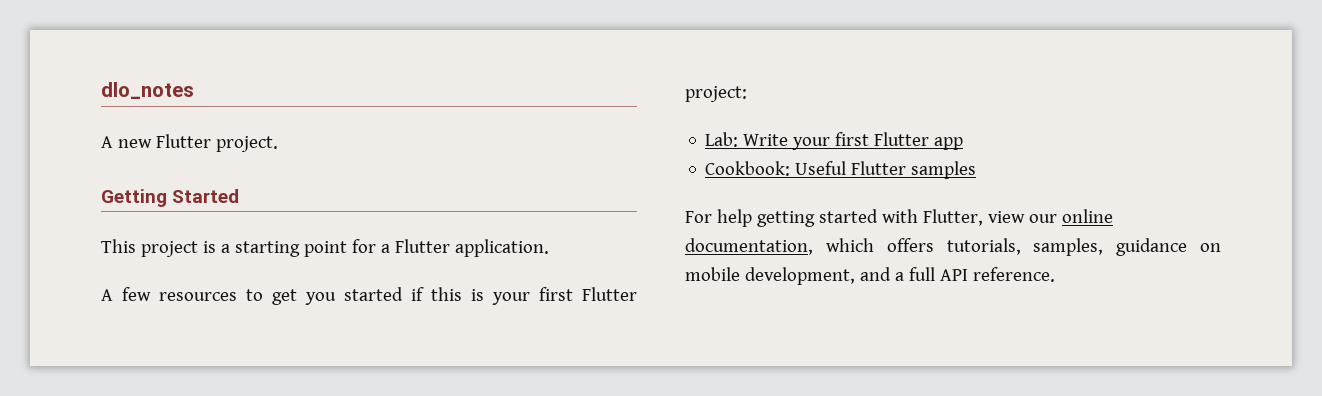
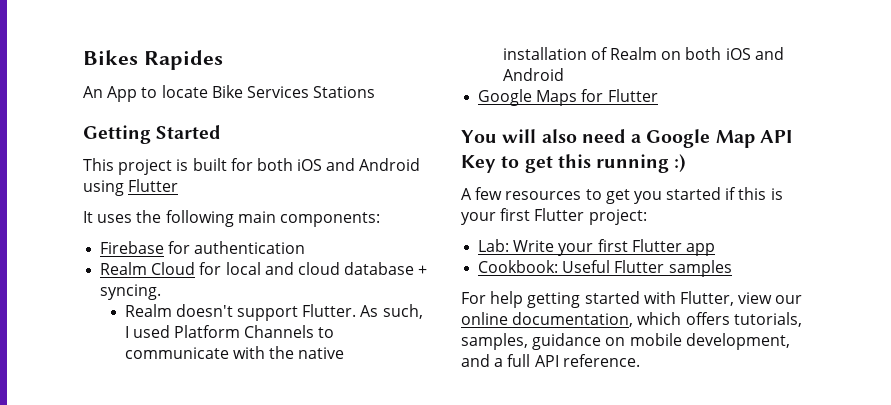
- dlo_notes
- A new Flutter project.
+ Bikes Rapides
+ An App to locate Bike Services Stations
- This project is a starting point for a Flutter application.
+ This project is built for both iOS and Android using Flutter
+ It uses the following main components:
+ Firebase for authentication
+ Realm Cloud for local and cloud database + syncing.
+ Realm doesn't support Flutter. As such, I used Platform Channels to communicate with the native installation of Realm on both iOS and Android
+ Google Maps for Flutter
+ You will also need a Google Map API Key to get this running :)

